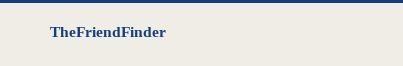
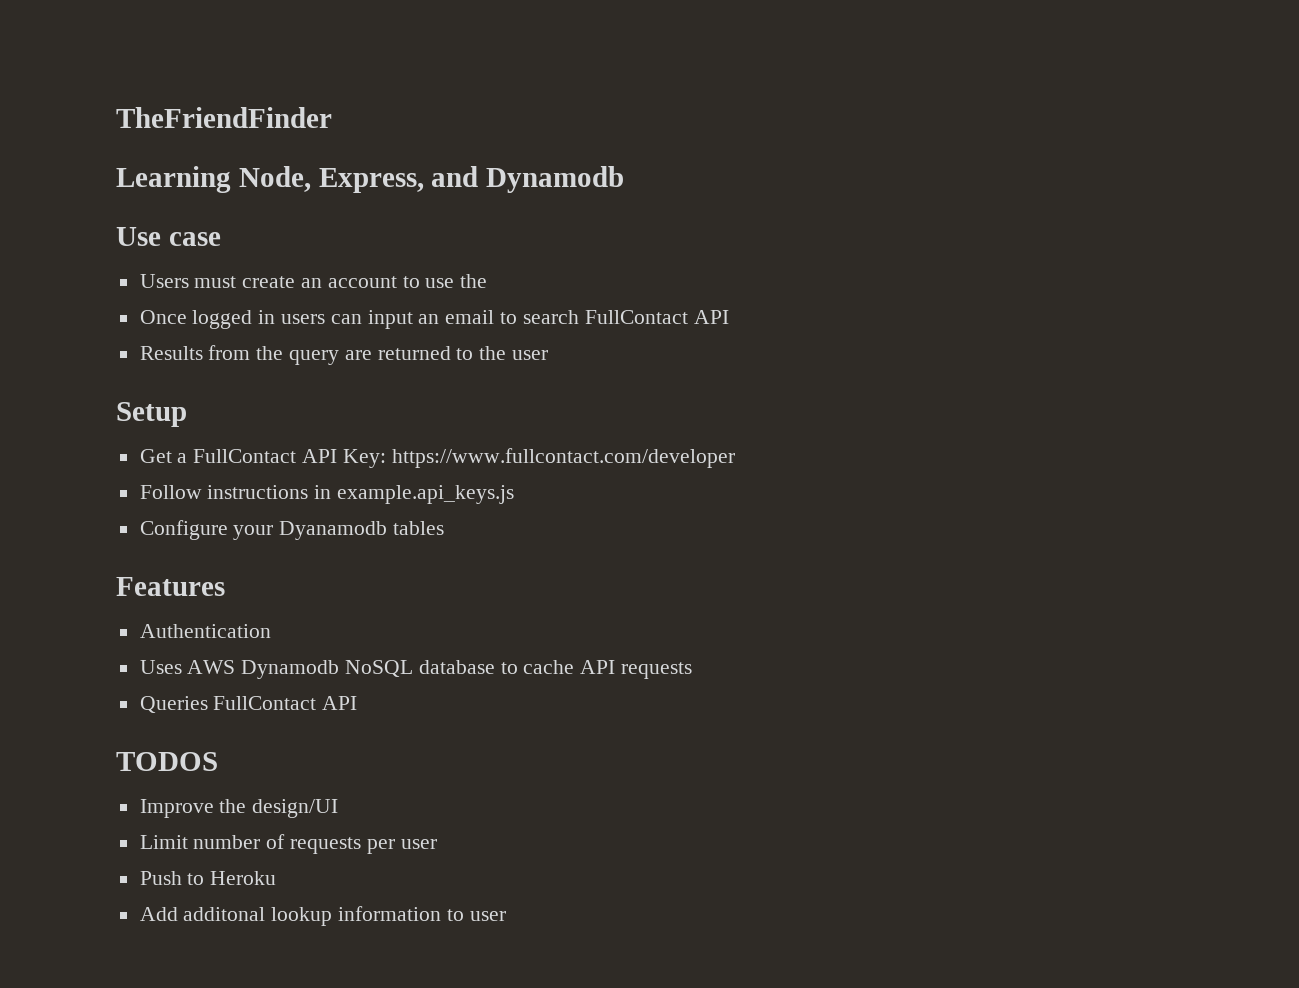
+ Learning Node, Express, and Dynamodb
+ Use case
+ Users must create an account to use the
+ Once logged in users can input an email to search FullContact API
+ Results from the query are returned to the user
+ Setup
+ Get a FullContact API Key: https://www.fullcontact.com/developer
+ Follow instructions in example.api_keys.js
+ Configure your Dyanamodb tables
+ Features
+ Authentication
+ Uses AWS Dynamodb NoSQL database to cache API requests
+ Queries FullContact API
+ TODOS
+ Improve the design/UI
+ Limit number of requests per user
+ Push to Heroku
+ Add additonal lookup information to user

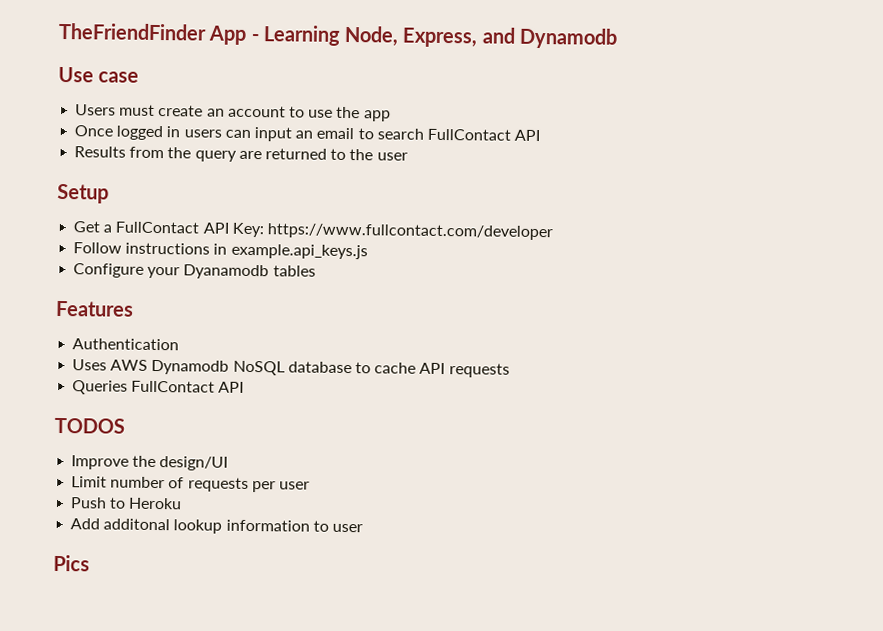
- TheFriendFinder
- Learning Node, Express, and Dynamodb
+ TheFriendFinder App - Learning Node, Express, and Dynamodb
- Users must create an account to use the
+ Users must create an account to use the app
+ Pics

